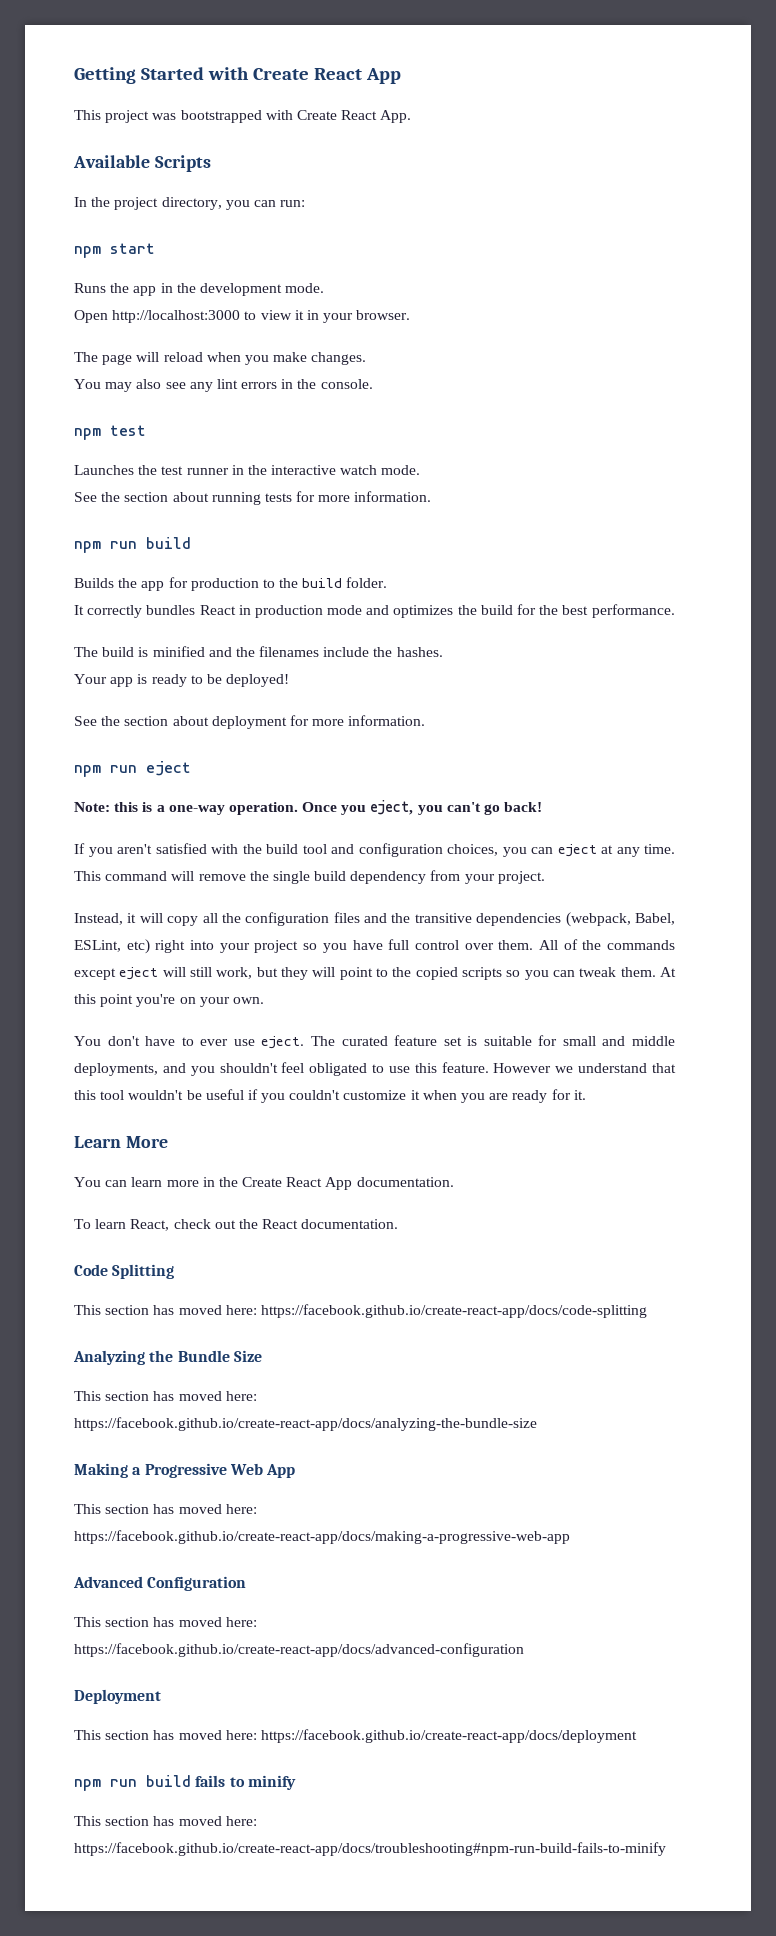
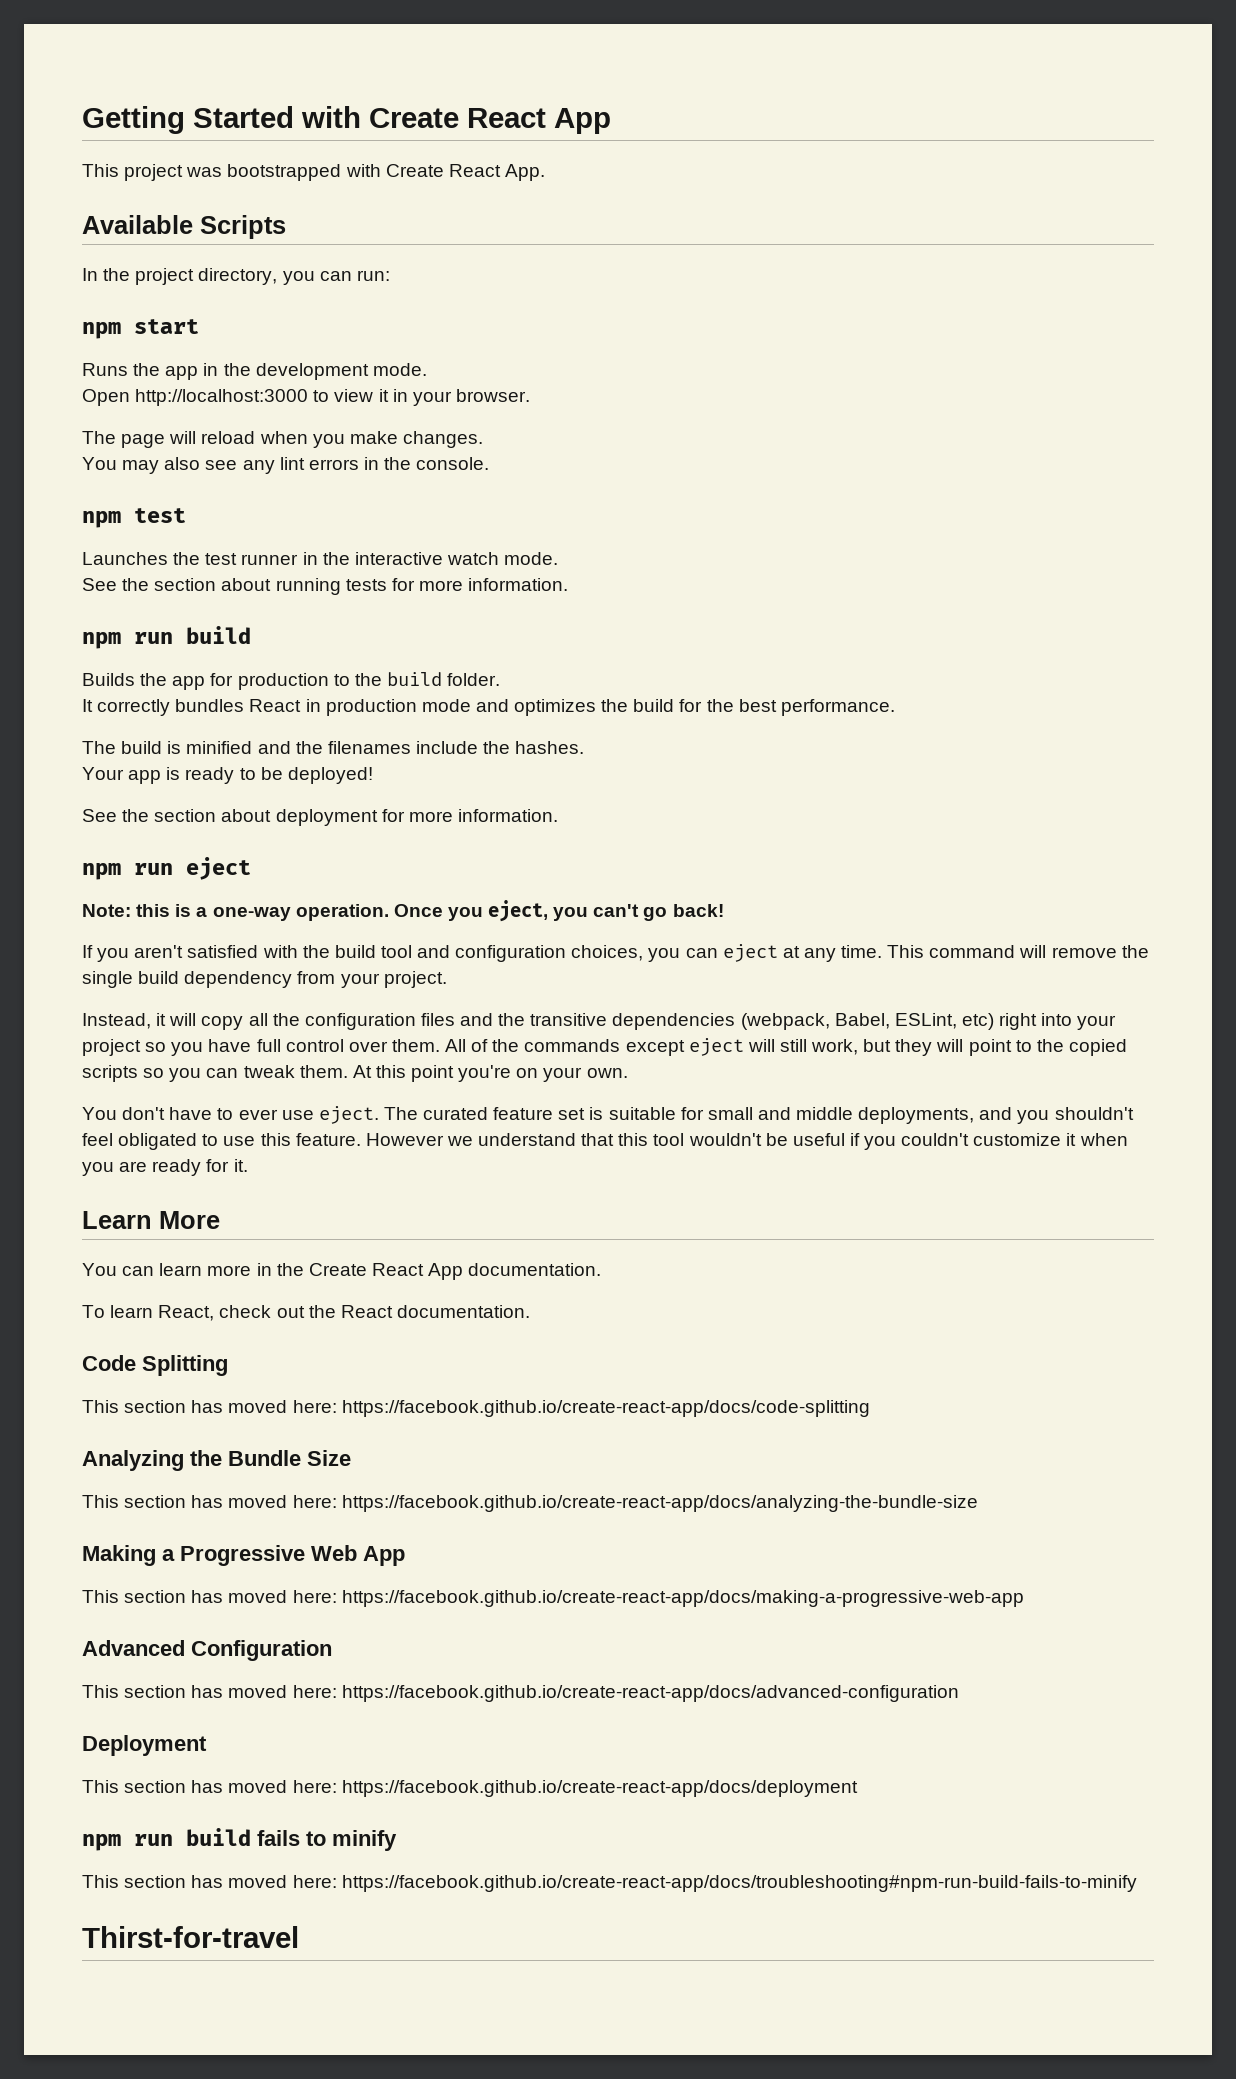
+ Thirst-for-travel

